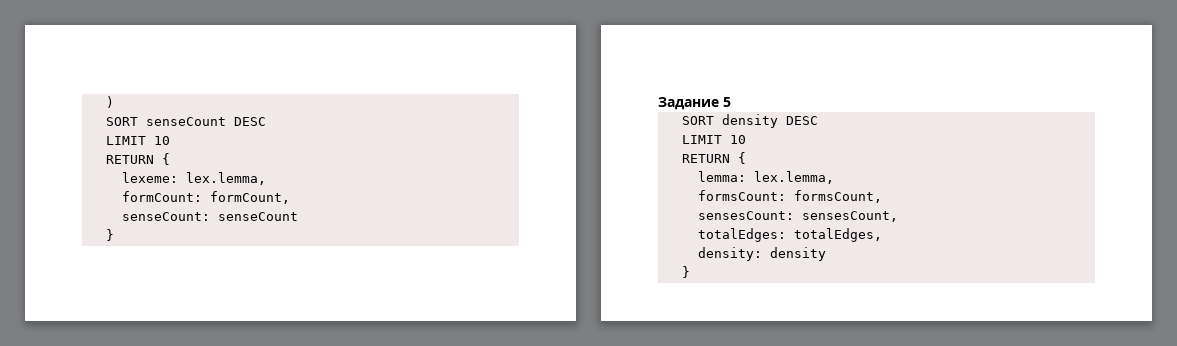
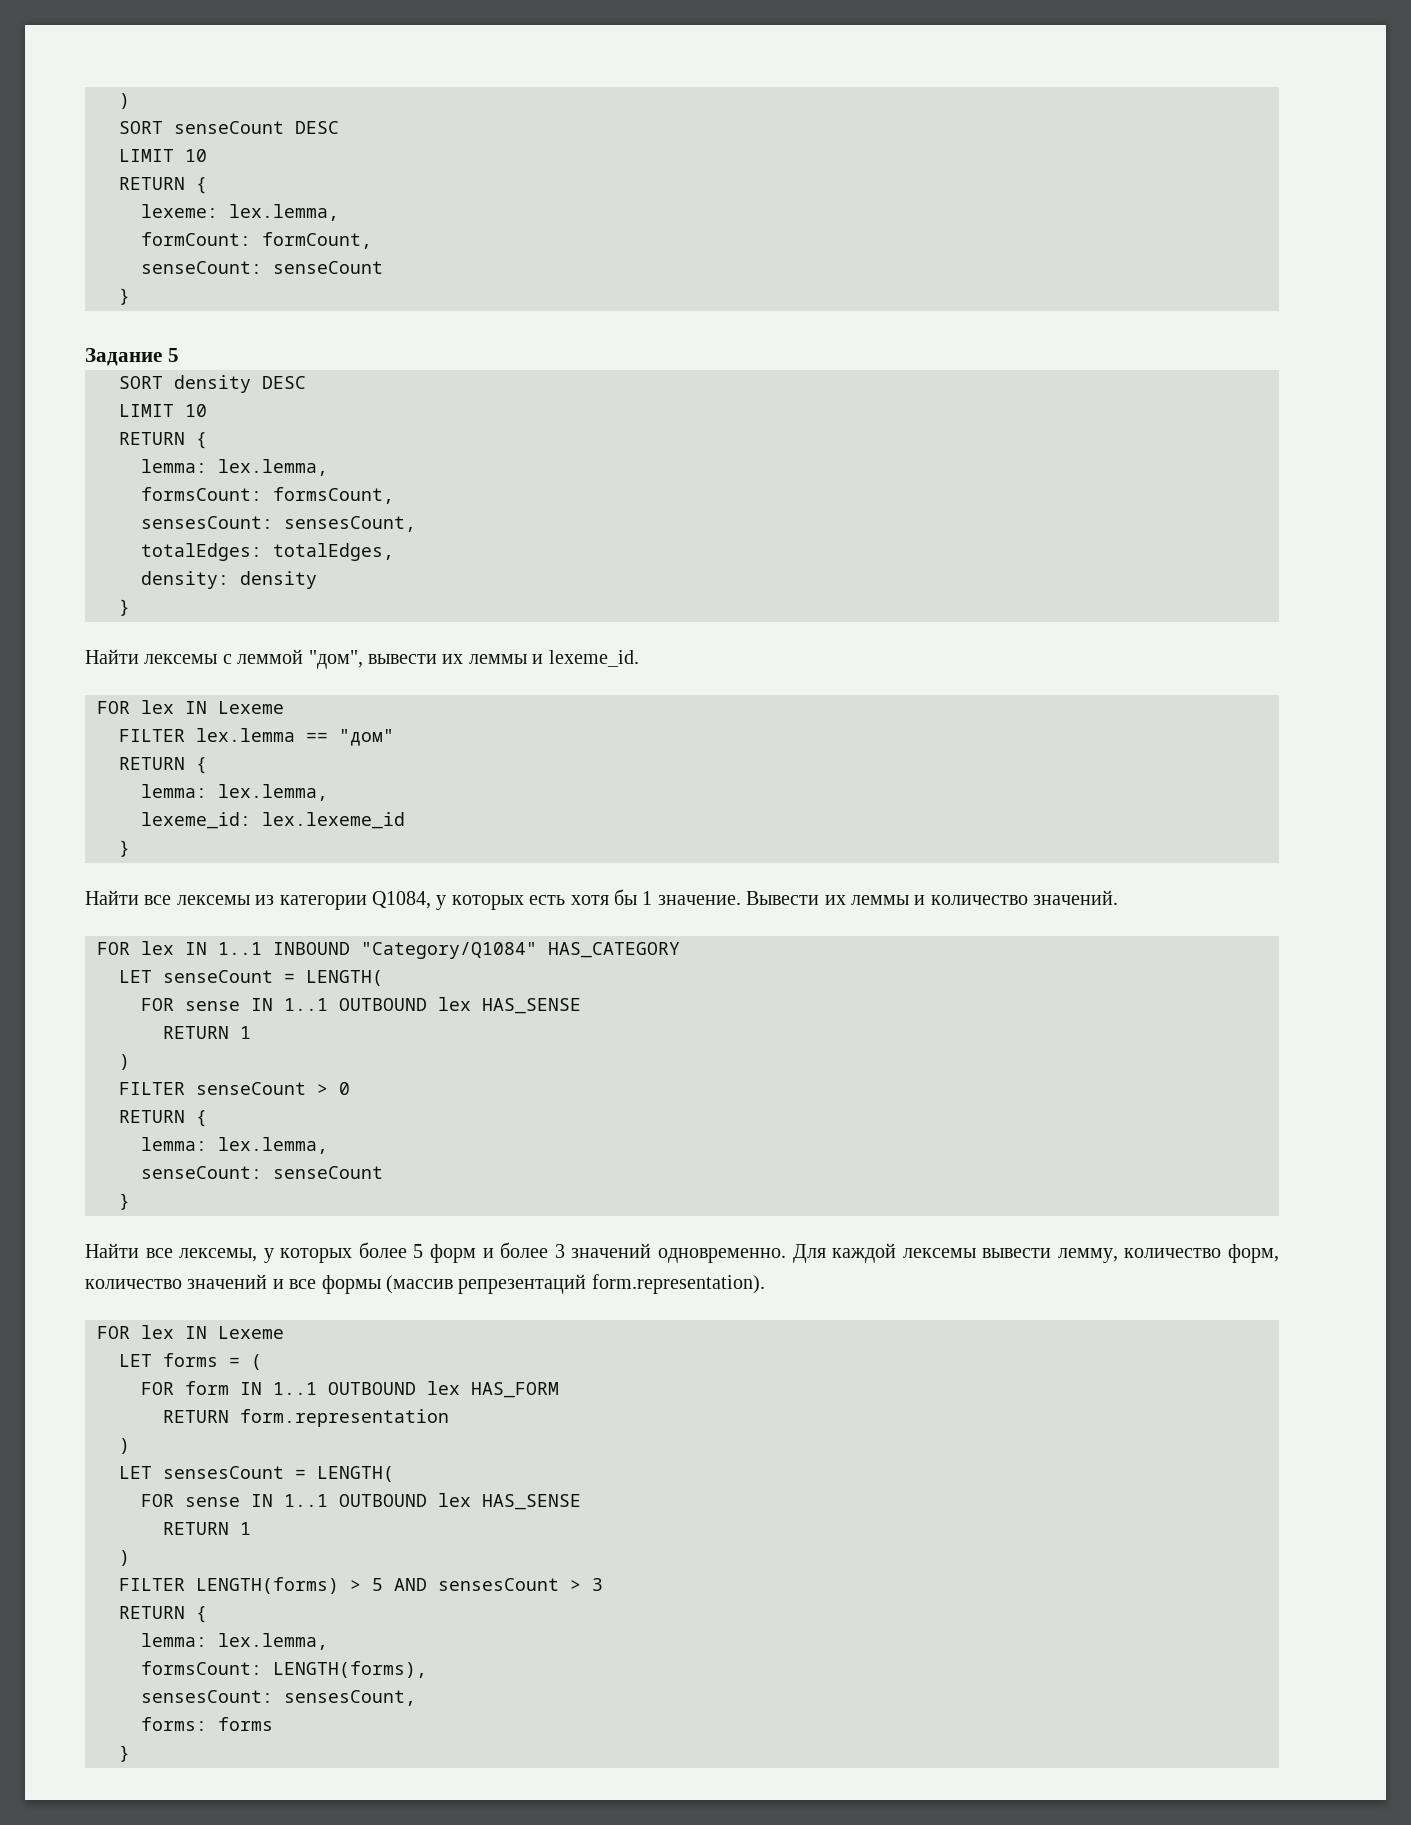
+ Найти лексемы с леммой "дом", вывести их леммы и lexeme_id.
+ FOR lex IN Lexeme
+ FILTER lex.lemma == "дом"
+ RETURN {
+ lemma: lex.lemma,
+ lexeme_id: lex.lexeme_id
+ }
+ Найти все лексемы из категории Q1084, у которых есть хотя бы 1 значение. Вывести их леммы и количество значений.
+ FOR lex IN 1..1 INBOUND "Category/Q1084" HAS_CATEGORY
+ LET senseCount = LENGTH(
+ FOR sense IN 1..1 OUTBOUND lex HAS_SENSE
+ RETURN 1
+ )
+ FILTER senseCount > 0
+ RETURN {
+ lemma: lex.lemma,
+ senseCount: senseCount
+ }
+ Найти все лексемы, у которых более 5 форм и более 3 значений одновременно. Для каждой лексемы вывести лемму, количество форм, количество значений и все формы (массив репрезентаций form.representation).
+ FOR lex IN Lexeme
+ LET forms = (
+ FOR form IN 1..1 OUTBOUND lex HAS_FORM
+ RETURN form.representation
+ )
+ LET sensesCount = LENGTH(
+ FOR sense IN 1..1 OUTBOUND lex HAS_SENSE
+ RETURN 1
+ )
+ FILTER LENGTH(forms) > 5 AND sensesCount > 3
+ RETURN {
+ lemma: lex.lemma,
+ formsCount: LENGTH(forms),
+ sensesCount: sensesCount,
+ forms: forms
+ }

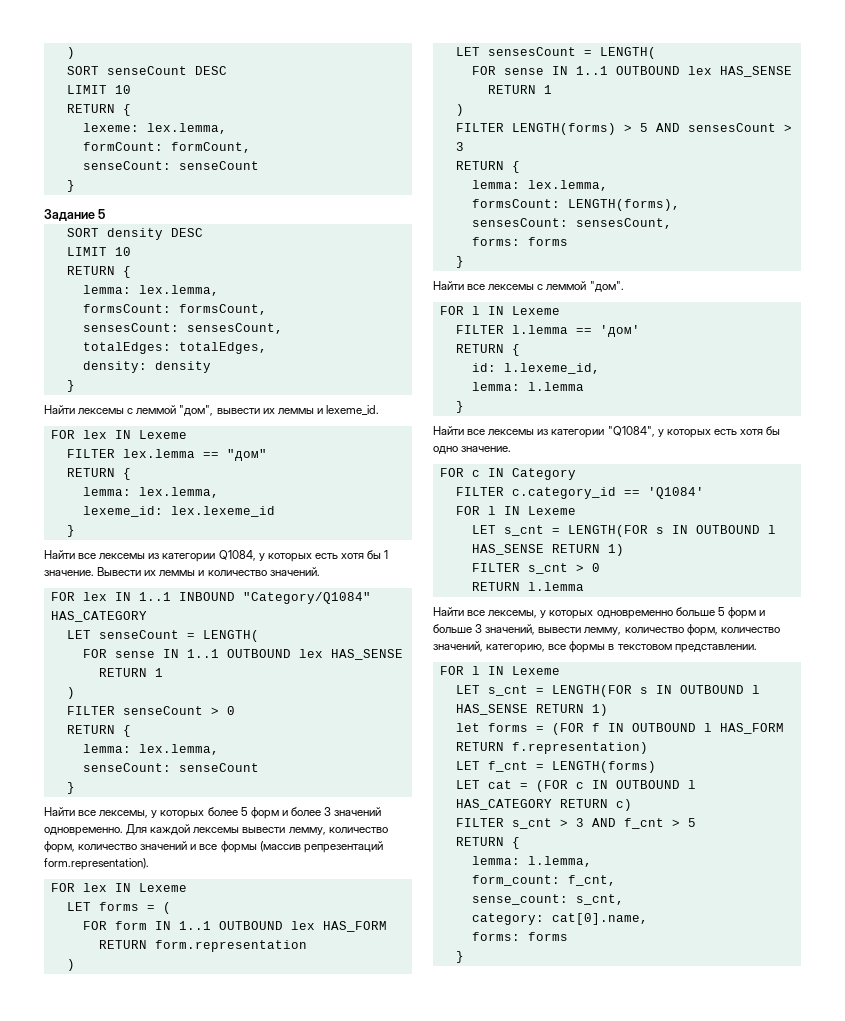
+ Найти все лексемы с леммой "дом".
+ FOR l IN Lexeme
+ FILTER l.lemma == 'дом'
+ RETURN {
+ id: l.lexeme_id,
+ lemma: l.lemma
+ }
+ Найти все лексемы из категории "Q1084", у которых есть хотя бы одно значение.
+ FOR c IN Category
+ FILTER c.category_id == 'Q1084'
+ FOR l IN Lexeme
+ LET s_cnt = LENGTH(FOR s IN OUTBOUND l HAS_SENSE RETURN 1)
+ FILTER s_cnt > 0
+ RETURN l.lemma
+ Найти все лексемы, у которых одновременно больше 5 форм и больше 3 значений, вывести лемму, количество форм, количество значений, категорию, все формы в текстовом представлении.
+ FOR l IN Lexeme
+ LET s_cnt = LENGTH(FOR s IN OUTBOUND l HAS_SENSE RETURN 1)
+ let forms = (FOR f IN OUTBOUND l HAS_FORM RETURN f.representation)
+ LET f_cnt = LENGTH(forms)
+ LET cat = (FOR c IN OUTBOUND l HAS_CATEGORY RETURN c)
+ FILTER s_cnt > 3 AND f_cnt > 5
+ RETURN {
+ lemma: l.lemma,
+ form_count: f_cnt,
+ sense_count: s_cnt,
+ category: cat[0].name,
+ forms: forms
+ }

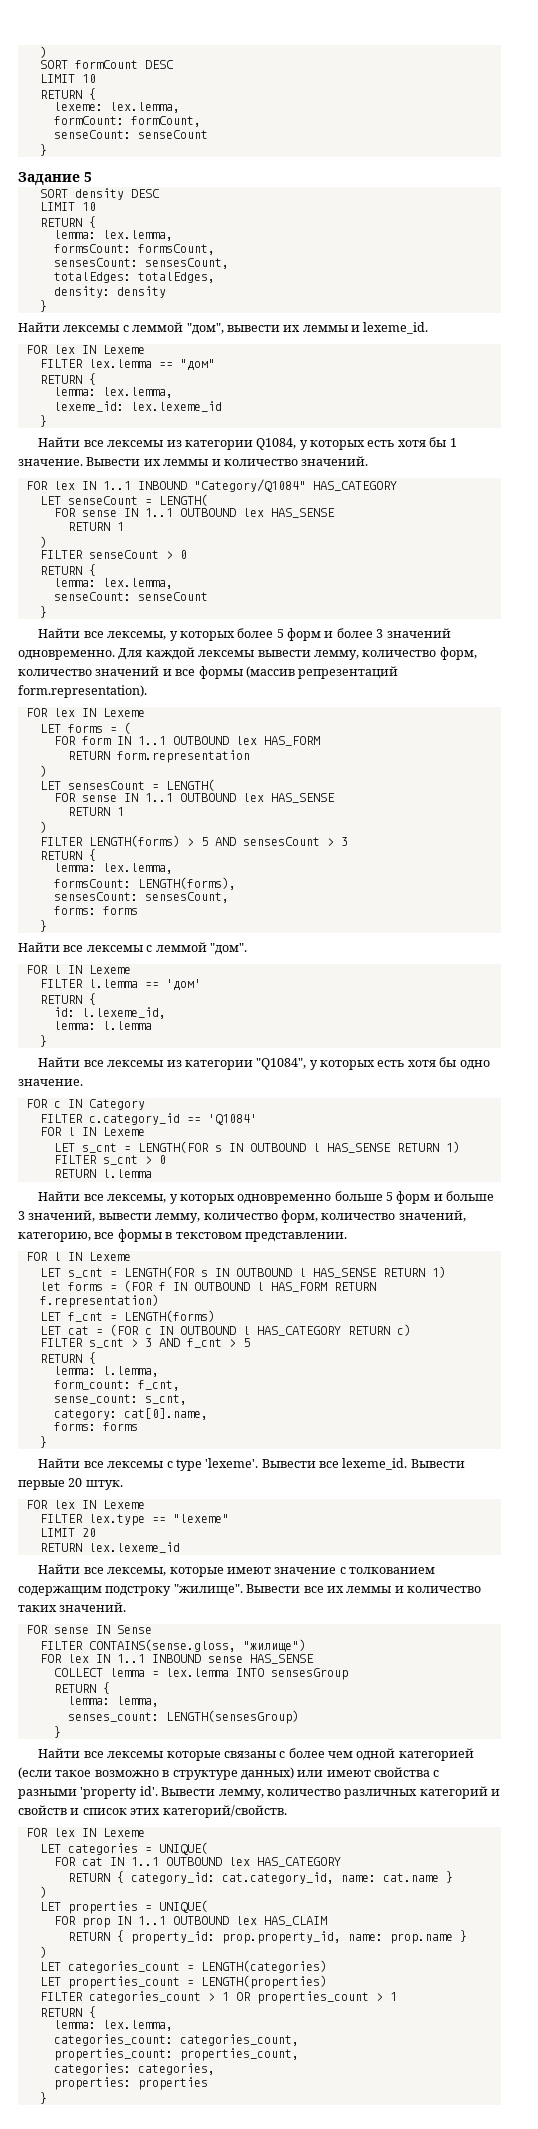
- SORT senseCount DESC
+ SORT formCount DESC
+ Найти все лексемы с type 'lexeme'. Вывести все lexeme_id. Вывести первые 20 штук.
+ FOR lex IN Lexeme
+ FILTER lex.type == "lexeme"
+ LIMIT 20
+ RETURN lex.lexeme_id
+ Найти все лексемы, которые имеют значение с толкованием содержащим подстроку "жилище". Вывести все их леммы и количество таких значений.
+ FOR sense IN Sense
+ FILTER CONTAINS(sense.gloss, "жилище")
+ FOR lex IN 1..1 INBOUND sense HAS_SENSE
+ COLLECT lemma = lex.lemma INTO sensesGroup
+ RETURN {
+ lemma: lemma,
+ senses_count: LENGTH(sensesGroup)
+ }
+ Найти все лексемы которые связаны с более чем одной категорией (если такое возможно в структуре данных) или имеют свойства с разными 'property id'. Вывести лемму, количество различных категорий и свойств и список этих категорий/свойств.
+ FOR lex IN Lexeme
+ LET categories = UNIQUE(
+ FOR cat IN 1..1 OUTBOUND lex HAS_CATEGORY
+ RETURN { category_id: cat.category_id, name: cat.name }
+ )
+ LET properties = UNIQUE(
+ FOR prop IN 1..1 OUTBOUND lex HAS_CLAIM
+ RETURN { property_id: prop.property_id, name: prop.name }
+ )
+ LET categories_count = LENGTH(categories)
+ LET properties_count = LENGTH(properties)
+ FILTER categories_count > 1 OR properties_count > 1
+ RETURN {
+ lemma: lex.lemma,
+ categories_count: categories_count,
+ properties_count: properties_count,
+ categories: categories,
+ properties: properties
+ }

